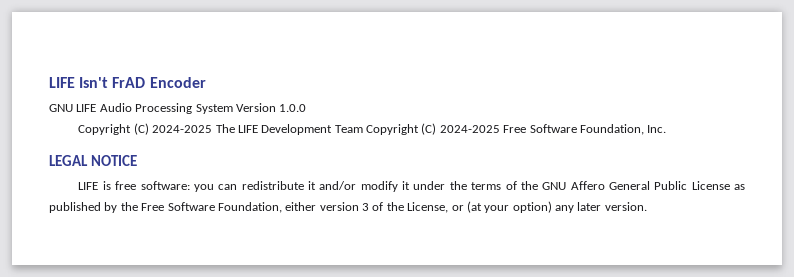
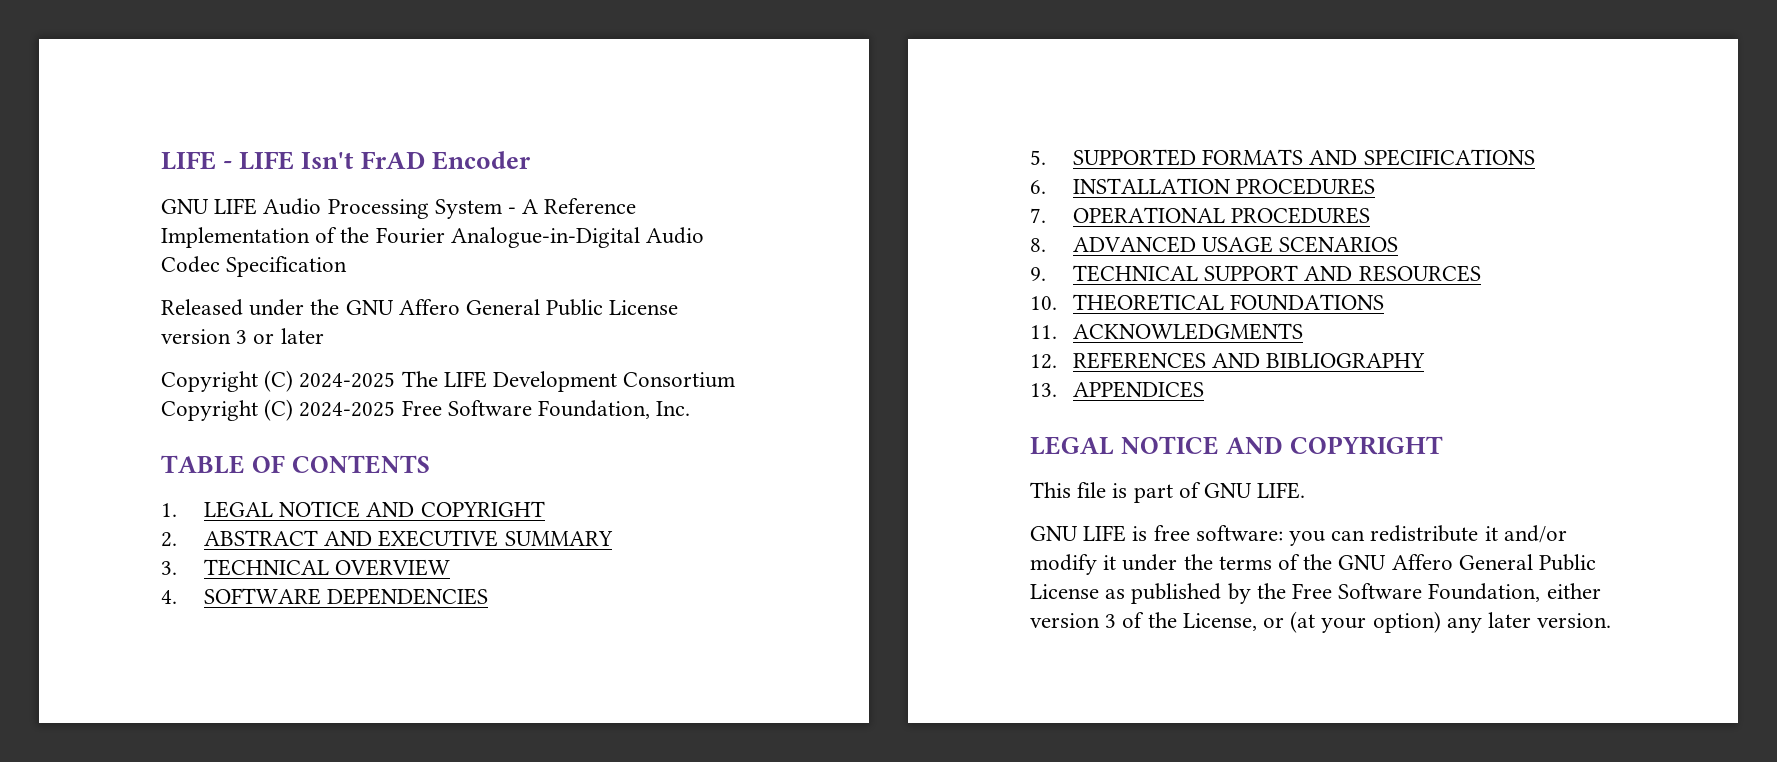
- LIFE Isn't FrAD Encoder
+ LIFE - LIFE Isn't FrAD Encoder
- GNU LIFE Audio Processing System Version 1.0.0
+ GNU LIFE Audio Processing System - A Reference Implementation of the Fourier Analogue-in-Digital Audio Codec Specification
+ Released under the GNU Affero General Public License version 3 or later
- Copyright (C) 2024-2025 The LIFE Development Team Copyright (C) 2024-2025 Free Software Foundation, Inc.
+ Copyright (C) 2024-2025 The LIFE Development Consortium Copyright (C) 2024-2025 Free Software Foundation, Inc.
- LEGAL NOTICE
- LIFE is free software: you can redistribute it and/or modify it under the terms of the GNU Affero General Public License as published by the Free Software Foundation, either version 3 of the License, or (at your option) any later version.
+ TABLE OF CONTENTS
+ 1. LEGAL NOTICE AND COPYRIGHT
+ 2. ABSTRACT AND EXECUTIVE SUMMARY
+ 3. TECHNICAL OVERVIEW
+ 4. SOFTWARE DEPENDENCIES
+ 5. SUPPORTED FORMATS AND SPECIFICATIONS
+ 6. INSTALLATION PROCEDURES
+ 7. OPERATIONAL PROCEDURES
+ 8. ADVANCED USAGE SCENARIOS
+ 9. TECHNICAL SUPPORT AND RESOURCES
+ 10. THEORETICAL FOUNDATIONS
+ 11. ACKNOWLEDGMENTS
+ 12. REFERENCES AND BIBLIOGRAPHY
+ 13. APPENDICES
+ LEGAL NOTICE AND COPYRIGHT
+ This file is part of GNU LIFE.
+ GNU LIFE is free software: you can redistribute it and/or modify it under the terms of the GNU Affero General Public License as published by the Free Software Foundation, either version 3 of the License, or (at your option) any later version.

